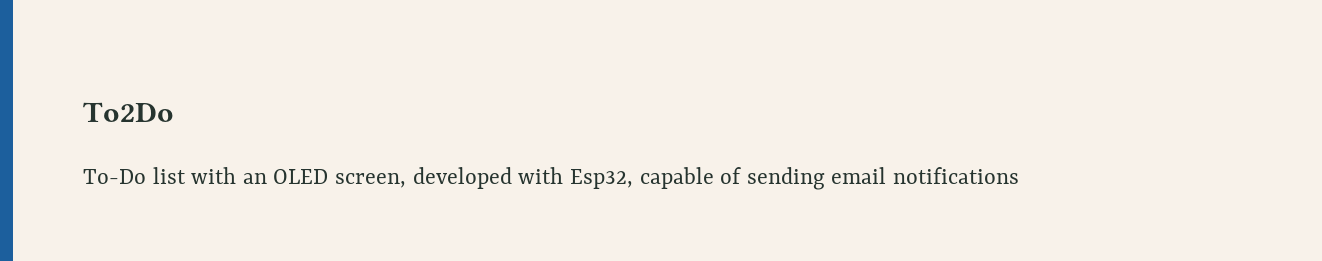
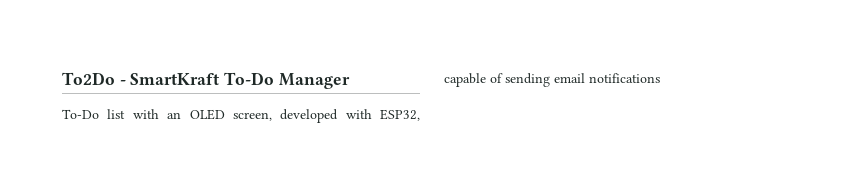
- To2Do
+ To2Do - SmartKraft To-Do Manager
- To-Do list with an OLED screen, developed with Esp32, capable of sending email notifications
+ To-Do list with an OLED screen, developed with ESP32, capable of sending email notifications

